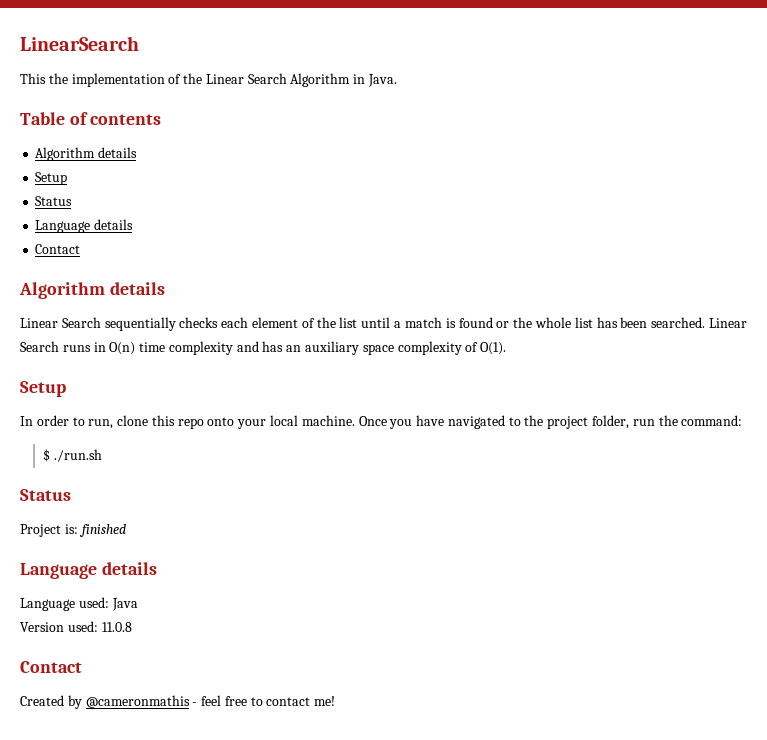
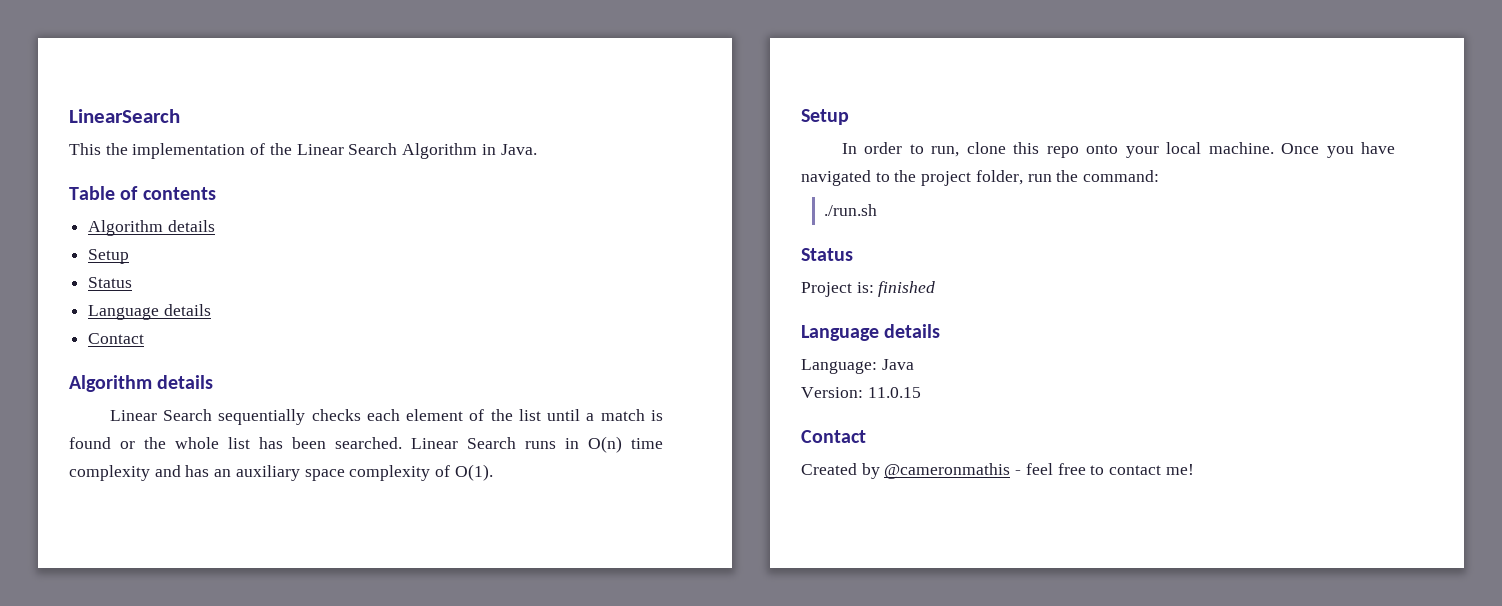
- $ ./run.sh
+ ./run.sh
- Language used: Java
+ Language: Java
- Version used: 11.0.8
+ Version: 11.0.15

